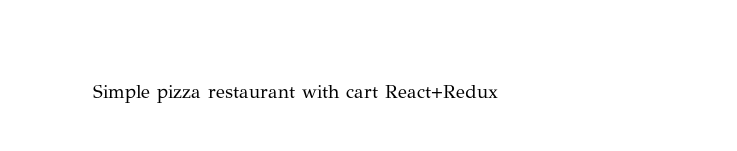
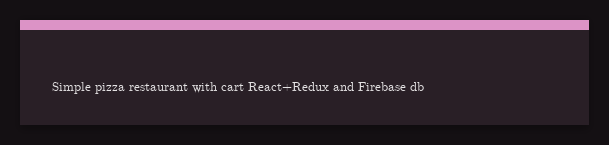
- Simple pizza restaurant with cart React+Redux
+ Simple pizza restaurant with cart React+Redux and Firebase db

